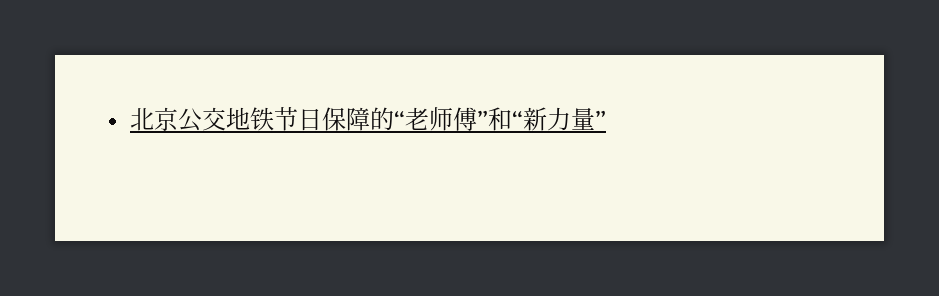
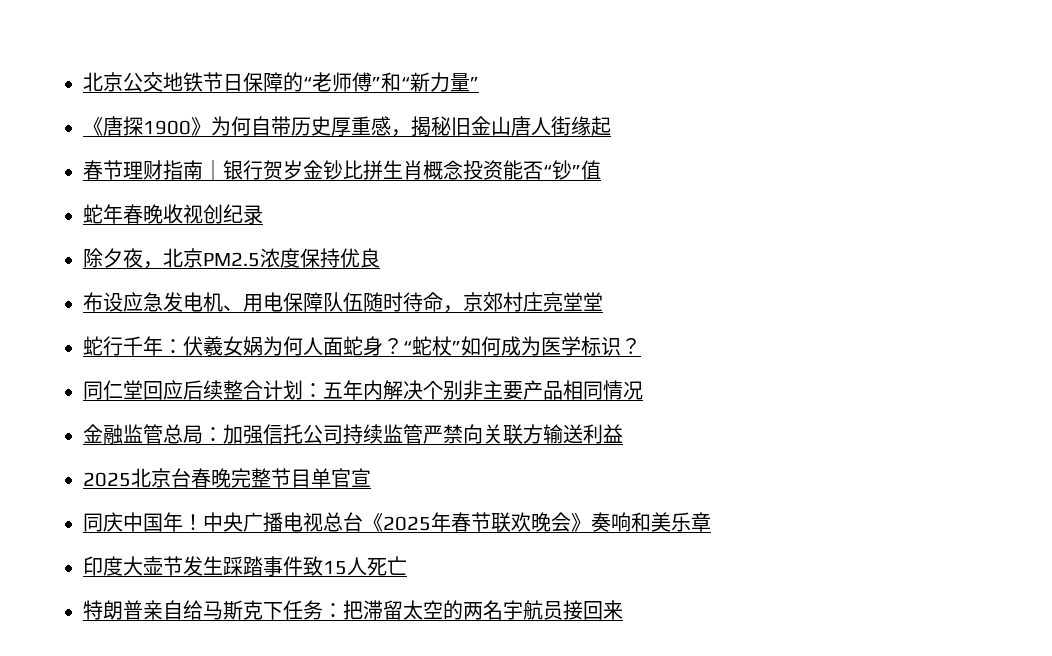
+ 《唐探1900》为何自带历史厚重感，揭秘旧金山唐人街缘起
+ 春节理财指南｜银行贺岁金钞比拼生肖概念投资能否“钞”值
+ 蛇年春晚收视创纪录
+ 除夕夜，北京PM2.5浓度保持优良
+ 布设应急发电机、用电保障队伍随时待命，京郊村庄亮堂堂
+ 蛇行千年：伏羲女娲为何人面蛇身？“蛇杖”如何成为医学标识？
+ 同仁堂回应后续整合计划：五年内解决个别非主要产品相同情况
+ 金融监管总局：加强信托公司持续监管严禁向关联方输送利益
+ 2025北京台春晚完整节目单官宣
+ 同庆中国年！中央广播电视总台《2025年春节联欢晚会》奏响和美乐章
+ 印度大壶节发生踩踏事件致15人死亡
+ 特朗普亲自给马斯克下任务：把滞留太空的两名宇航员接回来

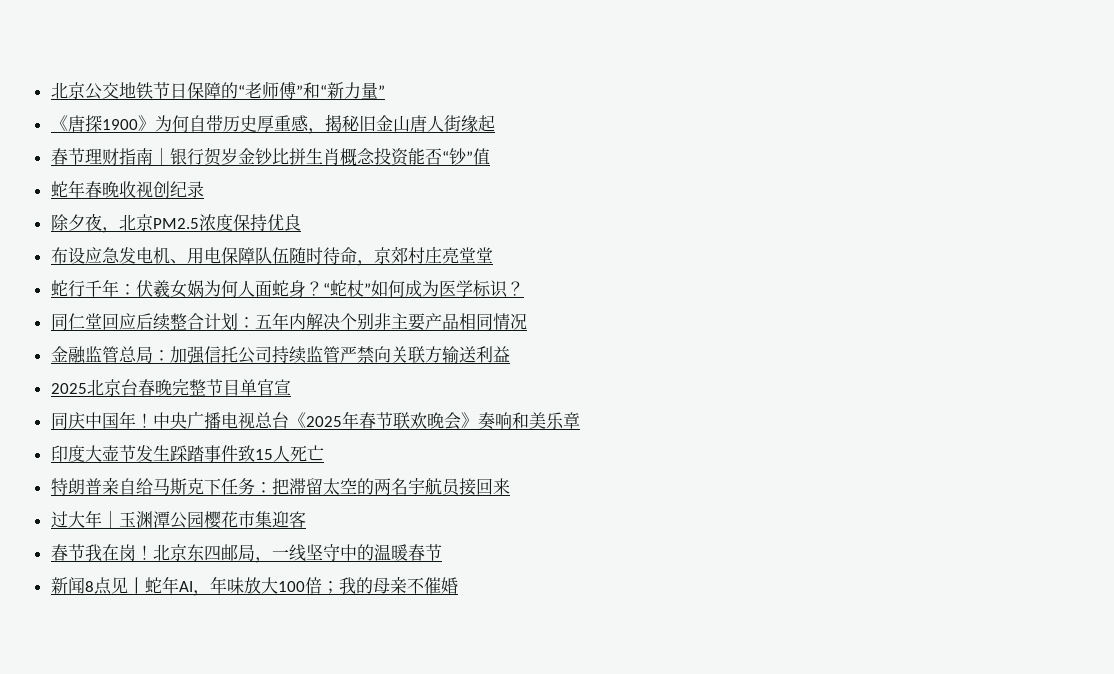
+ 过大年｜玉渊潭公园樱花市集迎客
+ 春节我在岗！北京东四邮局，一线坚守中的温暖春节
+ 新闻8点见丨蛇年AI，年味放大100倍；我的母亲不催婚

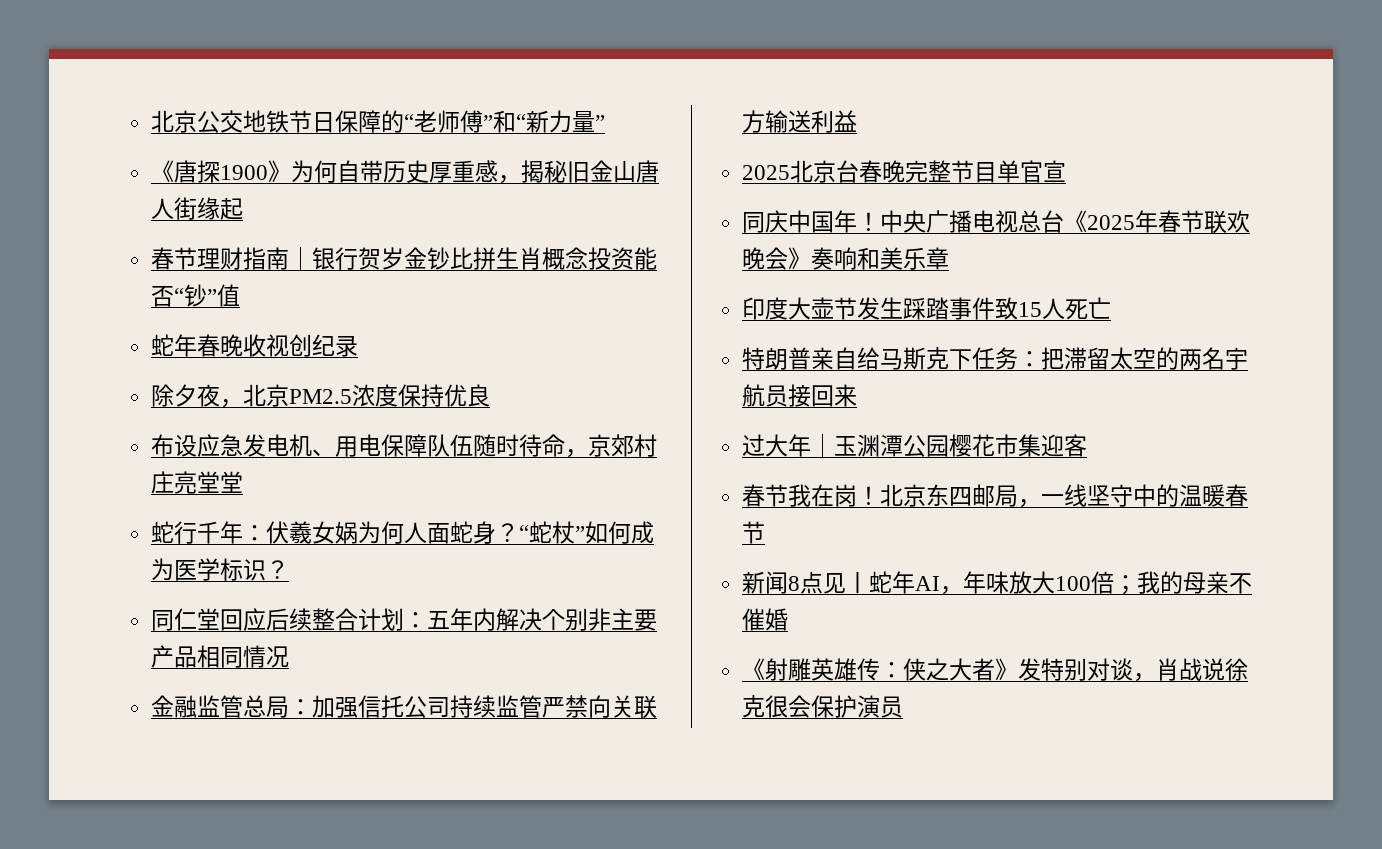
+ 《射雕英雄传：侠之大者》发特别对谈，肖战说徐克很会保护演员

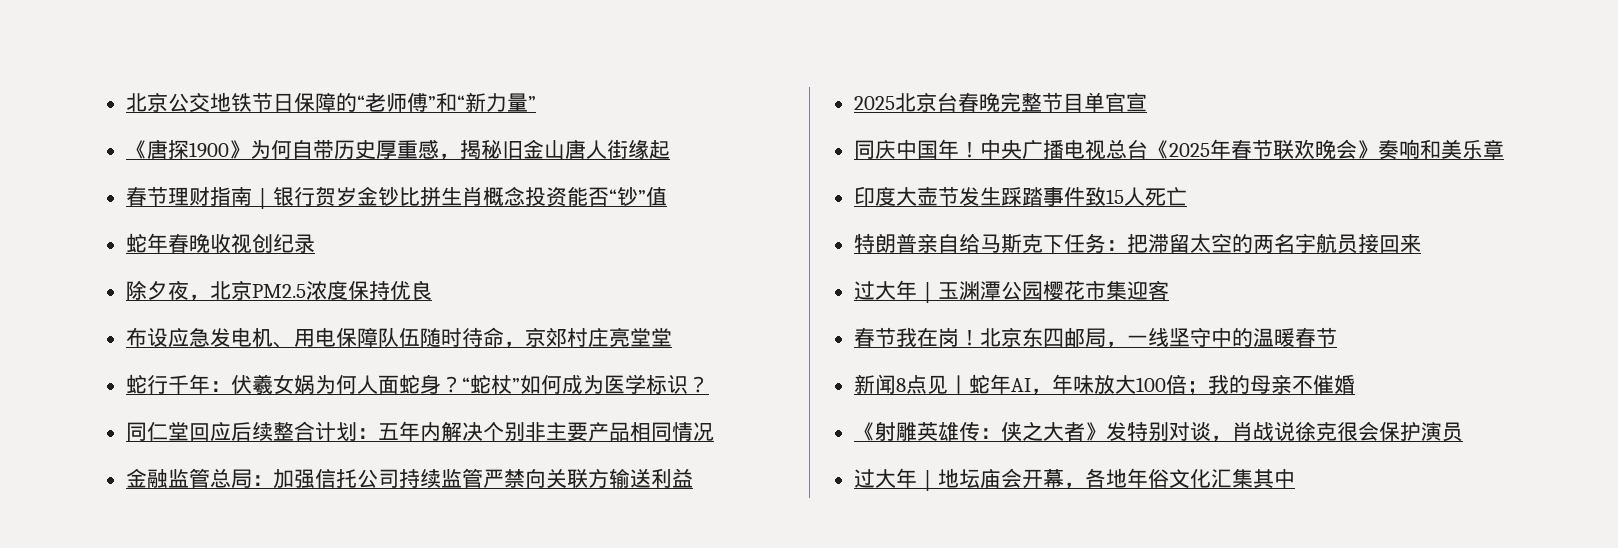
+ 过大年｜地坛庙会开幕，各地年俗文化汇集其中

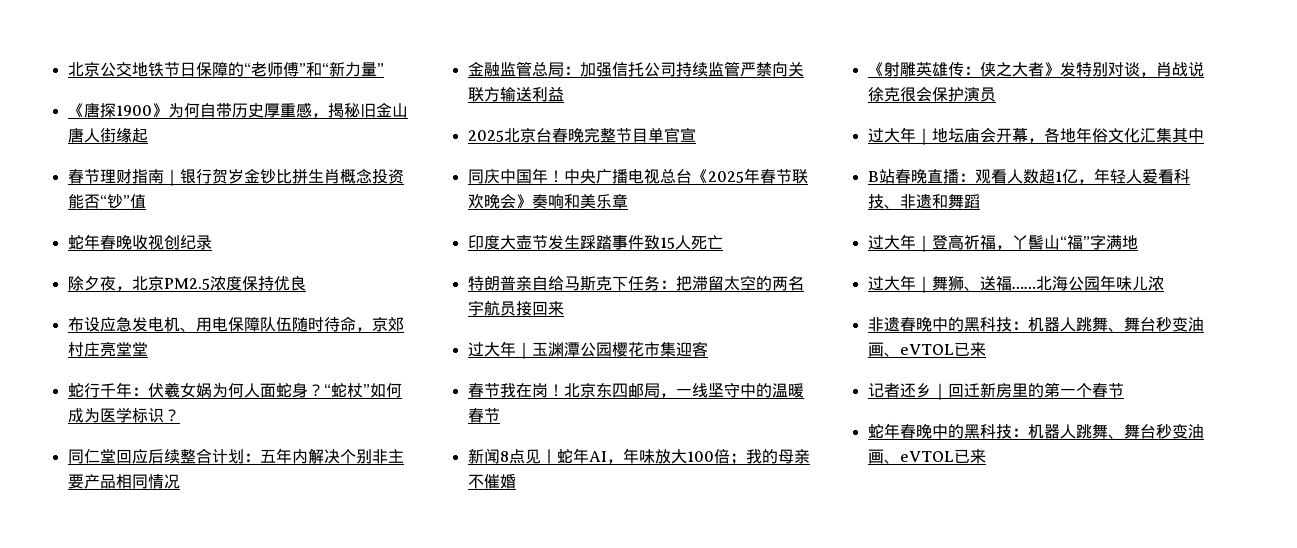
+ B站春晚直播：观看人数超1亿，年轻人爱看科技、非遗和舞蹈
+ 过大年｜登高祈福，丫髻山“福”字满地
+ 过大年｜舞狮、送福……北海公园年味儿浓
+ 非遗春晚中的黑科技：机器人跳舞、舞台秒变油画、eVTOL已来
+ 记者还乡｜回迁新房里的第一个春节
+ 蛇年春晚中的黑科技：机器人跳舞、舞台秒变油画、eVTOL已来

